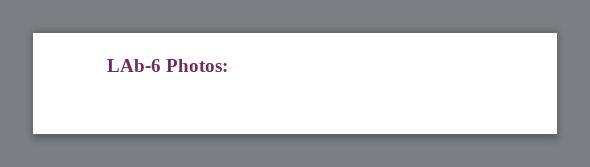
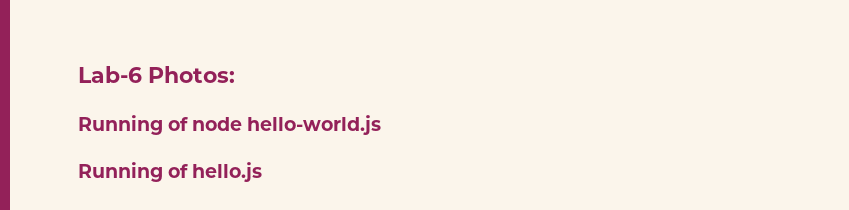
- LAb-6 Photos:
+ Lab-6 Photos:
+ Running of node hello-world.js
+ Running of hello.js

